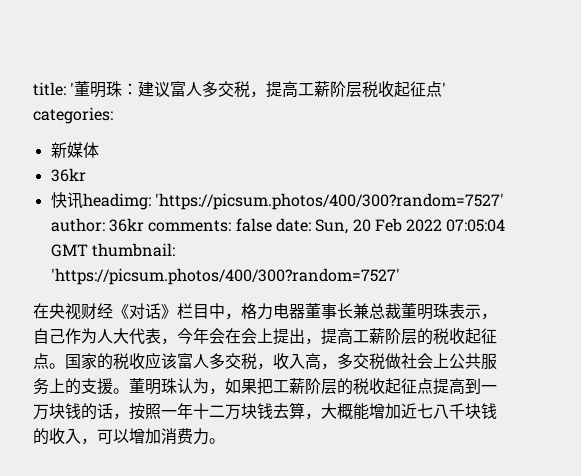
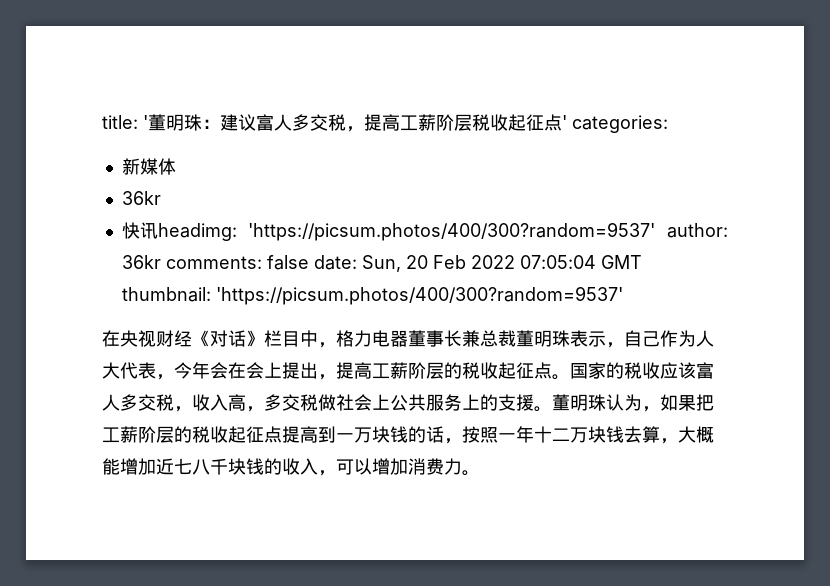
- 快讯headimg: 'https://picsum.photos/400/300?random=7527' author: 36kr comments: false date: Sun, 20 Feb 2022 07:05:04 GMT thumbnail: 'https://picsum.photos/400/300?random=7527'
+ 快讯headimg: 'https://picsum.photos/400/300?random=9537' author: 36kr comments: false date: Sun, 20 Feb 2022 07:05:04 GMT thumbnail: 'https://picsum.photos/400/300?random=9537'

